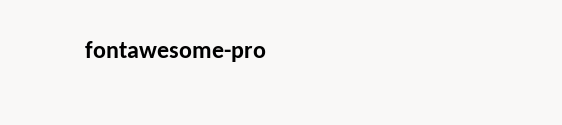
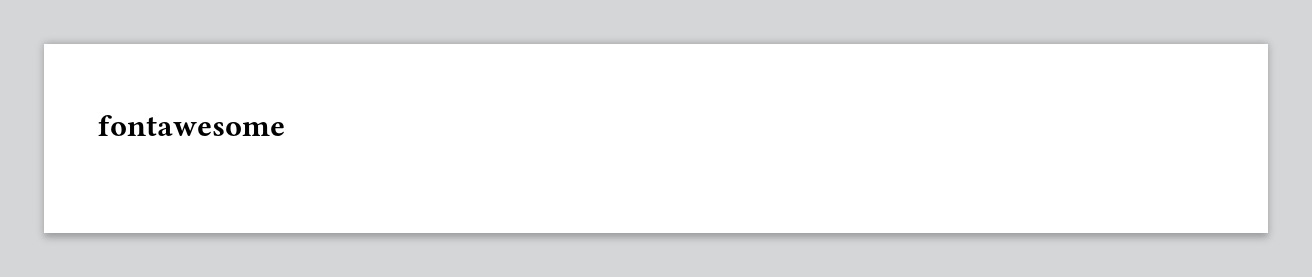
- fontawesome-pro
+ fontawesome

